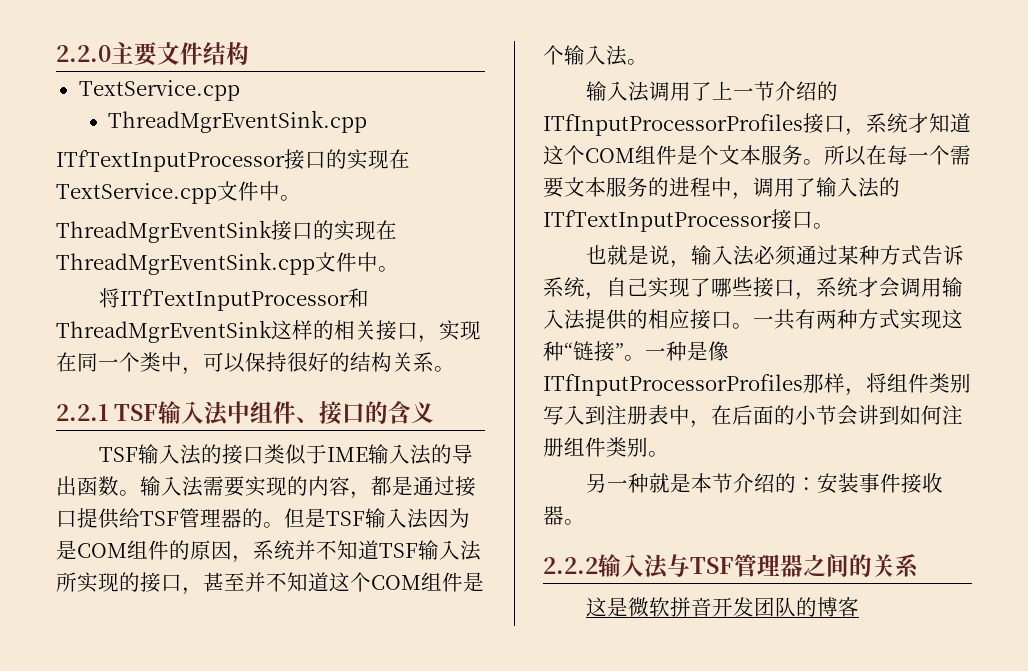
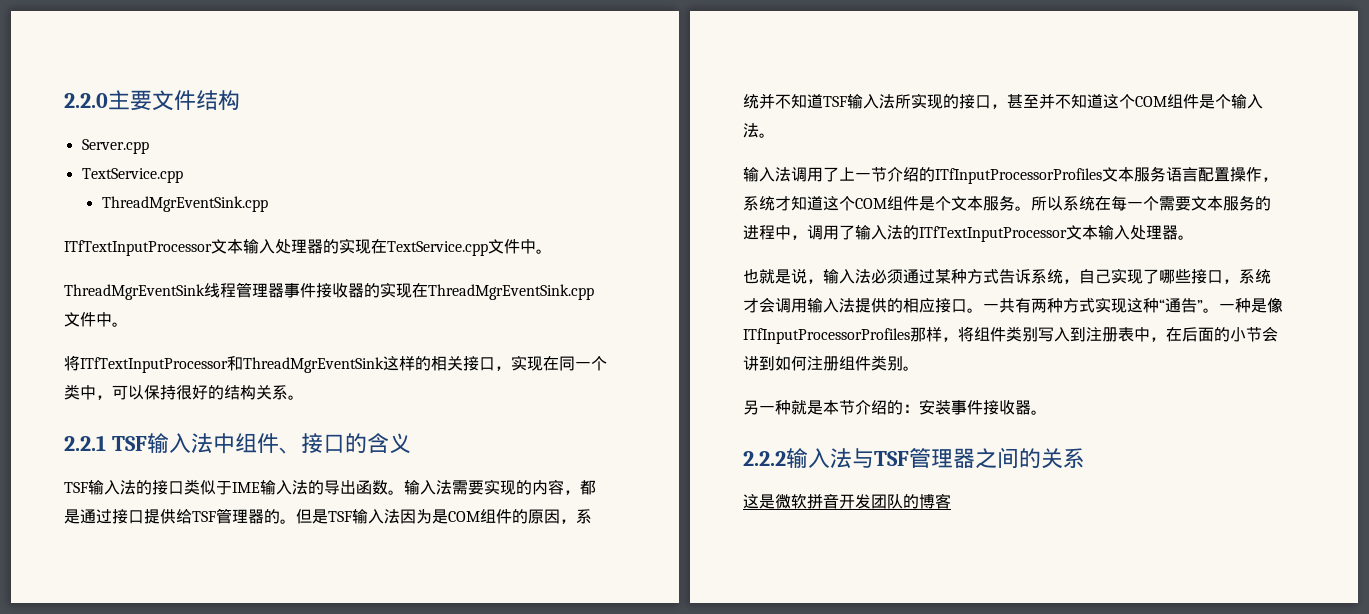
+ Server.cpp
- ITfTextInputProcessor接口的实现在TextService.cpp文件中。
+ ITfTextInputProcessor文本输入处理器的实现在TextService.cpp文件中。
- ThreadMgrEventSink接口的实现在ThreadMgrEventSink.cpp文件中。
+ ThreadMgrEventSink线程管理器事件接收器的实现在ThreadMgrEventSink.cpp文件中。
- 输入法调用了上一节介绍的ITfInputProcessorProfiles接口，系统才知道这个COM组件是个文本服务。
+ 输入法调用了上一节介绍的ITfInputProcessorProfiles文本服务语言配置操作，系统才知道这个COM组件是个文本服务。
- 所以在每一个需要文本服务的进程中，调用了输入法的ITfTextInputProcessor接口。
+ 所以系统在每一个需要文本服务的进程中，调用了输入法的ITfTextInputProcessor文本输入处理器。
- 一共有两种方式实现这种“链接”。
+ 一共有两种方式实现这种“通告”。

